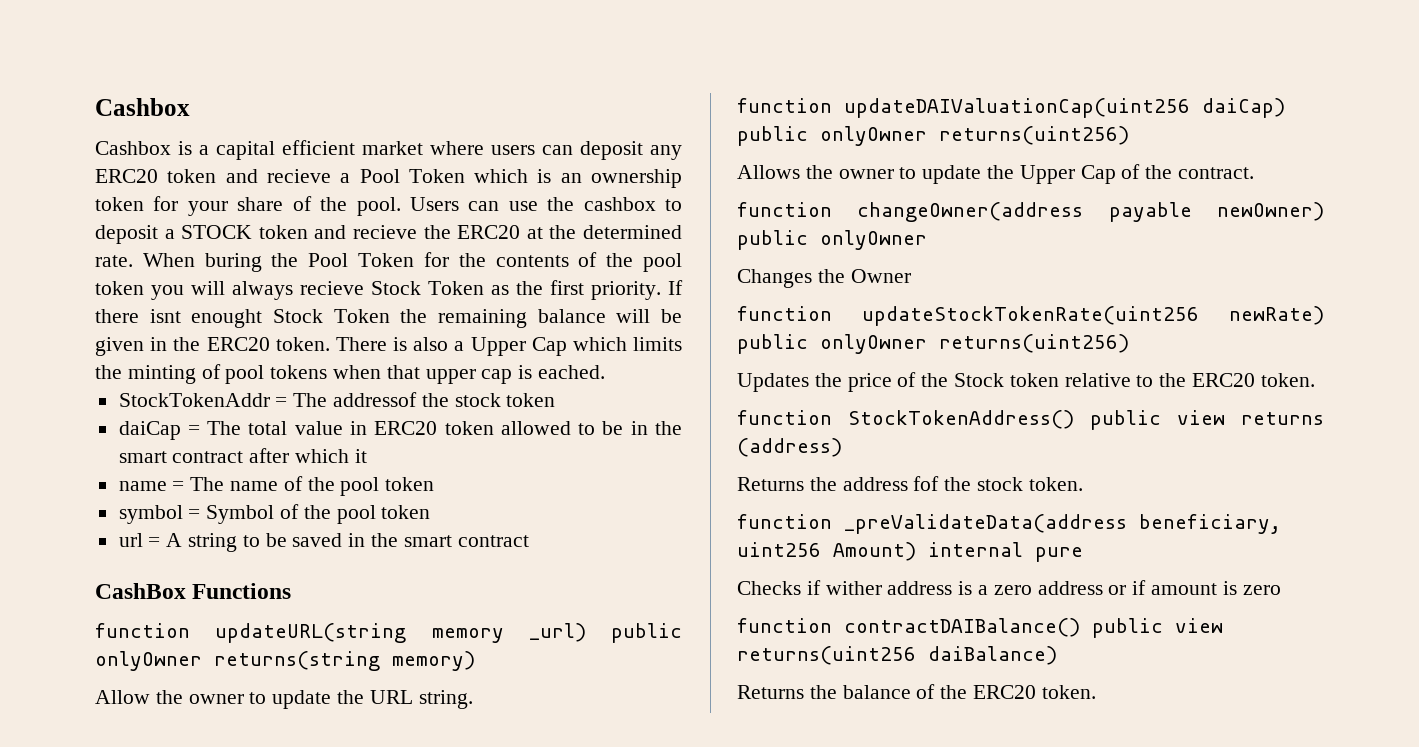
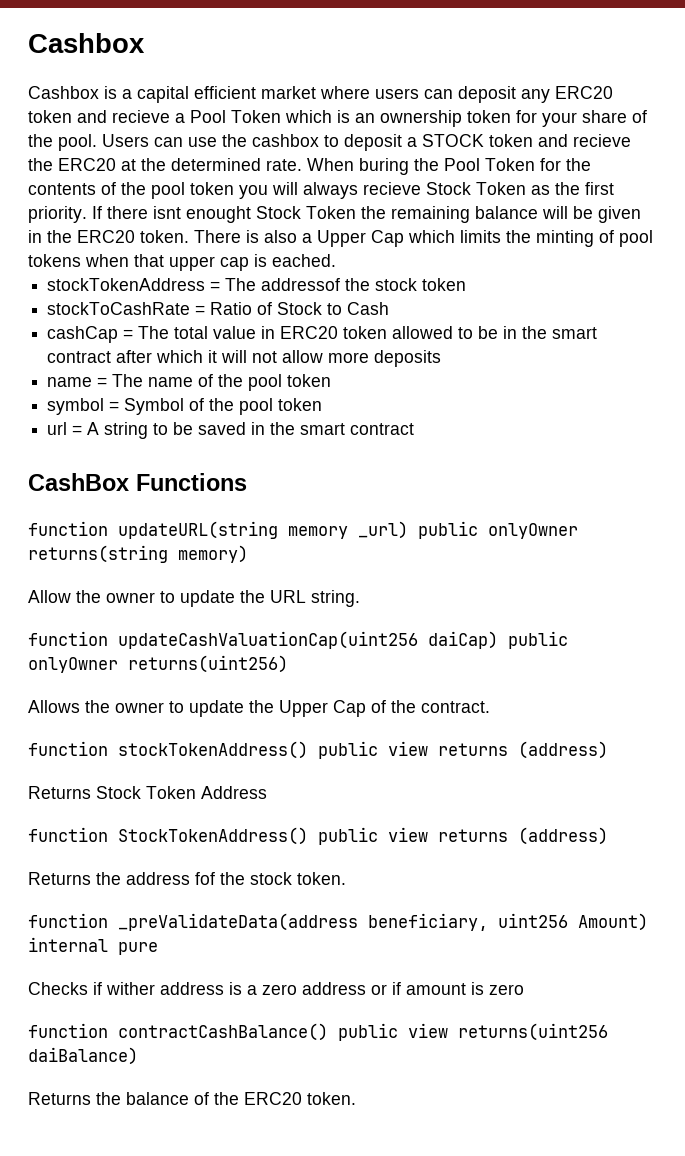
- StockTokenAddr = The addressof the stock token
+ stockTokenAddress = The addressof the stock token
- daiCap = The total value in ERC20 token allowed to be in the smart contract after which it
+ stockToCashRate = Ratio of Stock to Cash
+ cashCap = The total value in ERC20 token allowed to be in the smart contract after which it will not allow more deposits
- function updateDAIValuationCap(uint256 daiCap) public onlyOwner returns(uint256)
+ function updateCashValuationCap(uint256 daiCap) public onlyOwner returns(uint256)
- function changeOwner(address payable newOwner) public onlyOwner
- Changes the Owner
- function updateStockTokenRate(uint256 newRate) public onlyOwner returns(uint256)
- Updates the price of the Stock token relative to the ERC20 token.
+ function stockTokenAddress() public view returns (address)
+ Returns Stock Token Address
- function contractDAIBalance() public view returns(uint256 daiBalance)
+ function contractCashBalance() public view returns(uint256 daiBalance)

